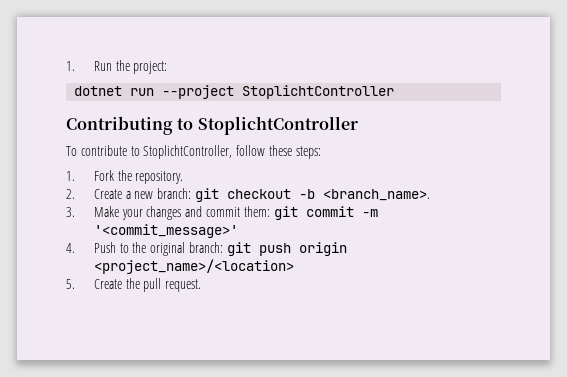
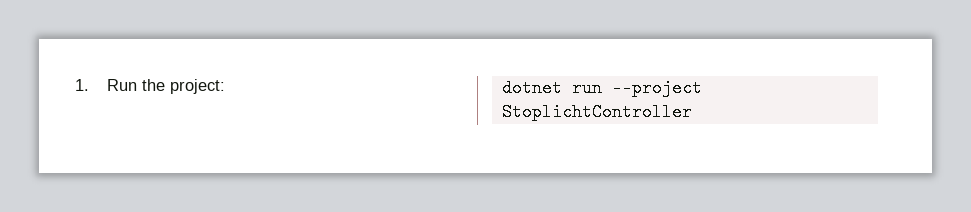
- Contributing to StoplichtController
- To contribute to StoplichtController, follow these steps:
- 1. Fork the repository.
- 2. Create a new branch: git checkout -b <branch_name>.
- 3. Make your changes and commit them: git commit -m '<commit_message>'
- 4. Push to the original branch: git push origin <project_name>/<location>
- 5. Create the pull request.

